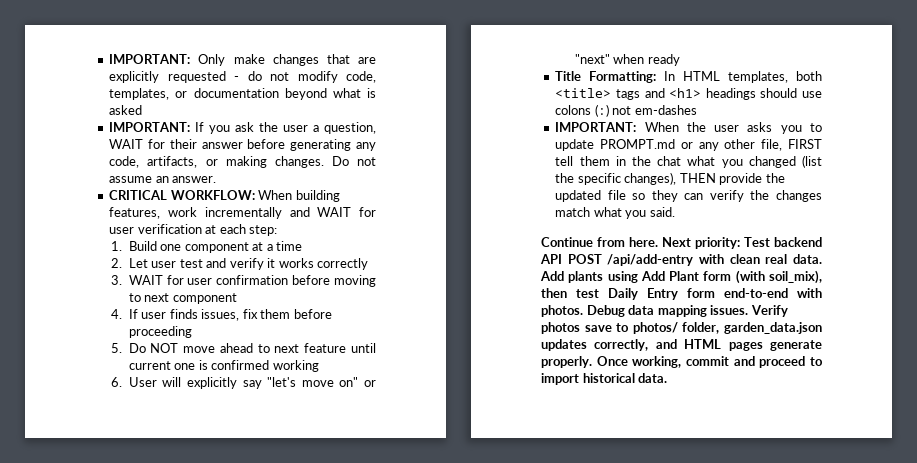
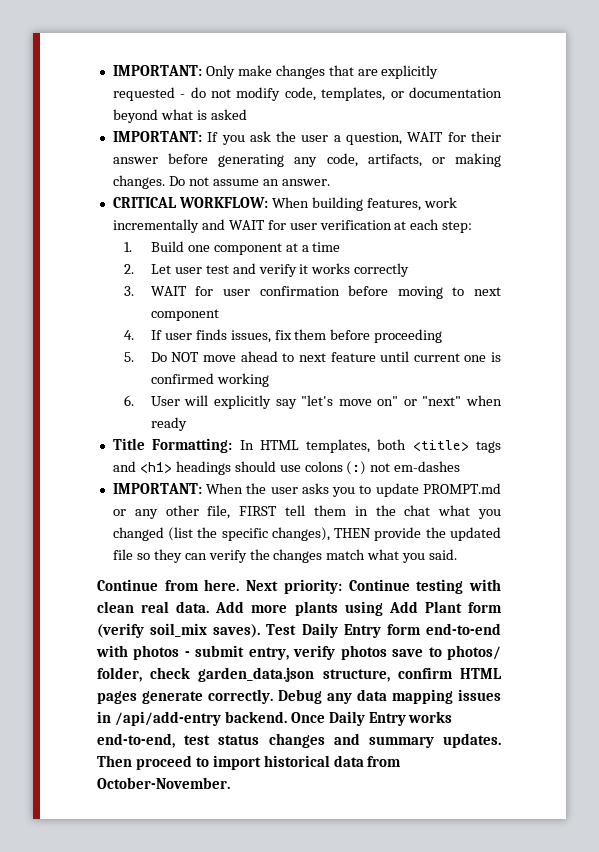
- Next priority: Test backend API POST /api/add-entry with clean real data.
+ Next priority: Continue testing with clean real data.
- Add plants using Add Plant form (with soil_mix), then test Daily Entry form end-to-end with photos. Debug data mapping issues. Verify photos save to photos/ folder, garden_data.json updates correctly, and HTML pages generate properly. Once working, commit and proceed to import historical data.
+ Add more plants using Add Plant form (verify soil_mix saves). Test Daily Entry form end-to-end with photos - submit entry, verify photos save to photos/ folder, check garden_data.json structure, confirm HTML pages generate correctly. Debug any data mapping issues in /api/add-entry backend. Once Daily Entry works end-to-end, test status changes and summary updates. Then proceed to import historical data from October-November.

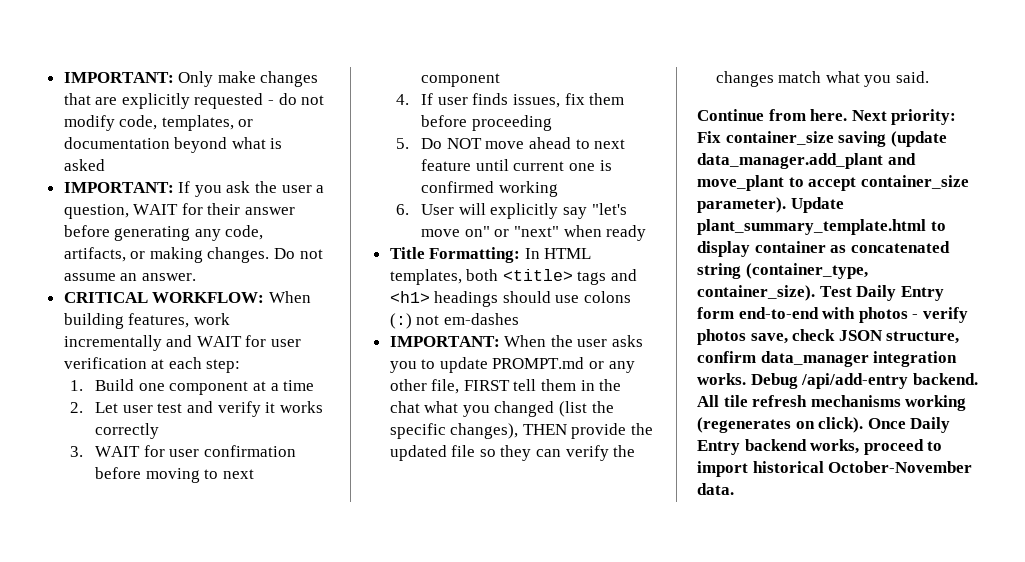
- Next priority: Continue testing with clean real data. Add more plants using Add Plant form (verify soil_mix saves).
+ Next priority: Fix container_size saving (update data_manager.add_plant and move_plant to accept container_size parameter). Update plant_summary_template.html to display container as concatenated string (container_type, container_size).
- Test Daily Entry form end-to-end with photos - submit entry, verify photos save to photos/ folder, check garden_data.json structure, confirm HTML pages generate correctly. Debug any data mapping issues in /api/add-entry backend. Once Daily Entry works end-to-end, test status changes and summary updates. Then proceed to import historical data from October-November.
+ Test Daily Entry form end-to-end with photos - verify photos save, check JSON structure, confirm data_manager integration works. Debug /api/add-entry backend. All tile refresh mechanisms working (regenerates on click). Once Daily Entry backend works, proceed to import historical October-November data.

